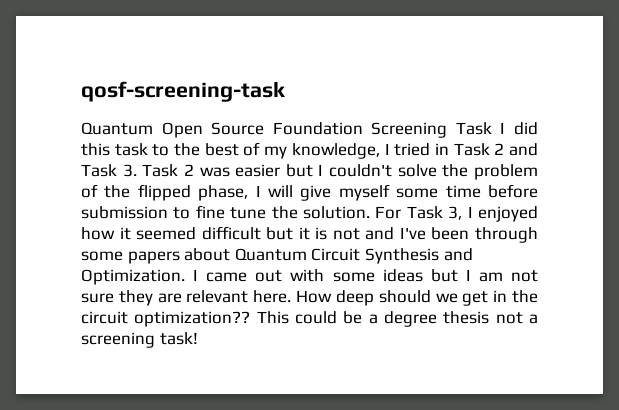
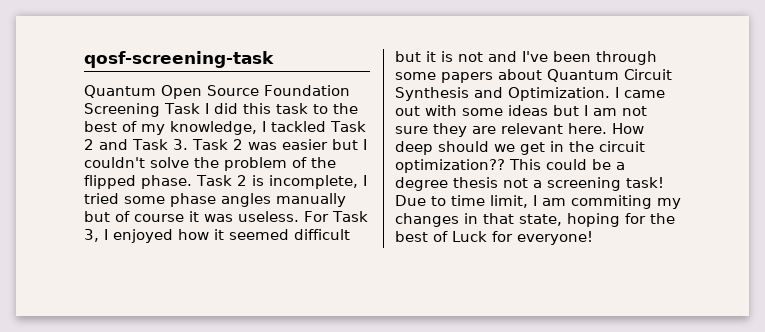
- Quantum Open Source Foundation Screening Task I did this task to the best of my knowledge, I tried in Task 2 and Task 3. Task 2 was easier but I couldn't solve the problem of the flipped phase, I will give myself some time before submission to fine tune the solution.
+ Quantum Open Source Foundation Screening Task I did this task to the best of my knowledge, I tackled Task 2 and Task 3. Task 2 was easier but I couldn't solve the problem of the flipped phase. Task 2 is incomplete, I tried some phase angles manually but of course it was useless.
+ Due to time limit, I am commiting my changes in that state, hoping for the best of Luck for everyone!

